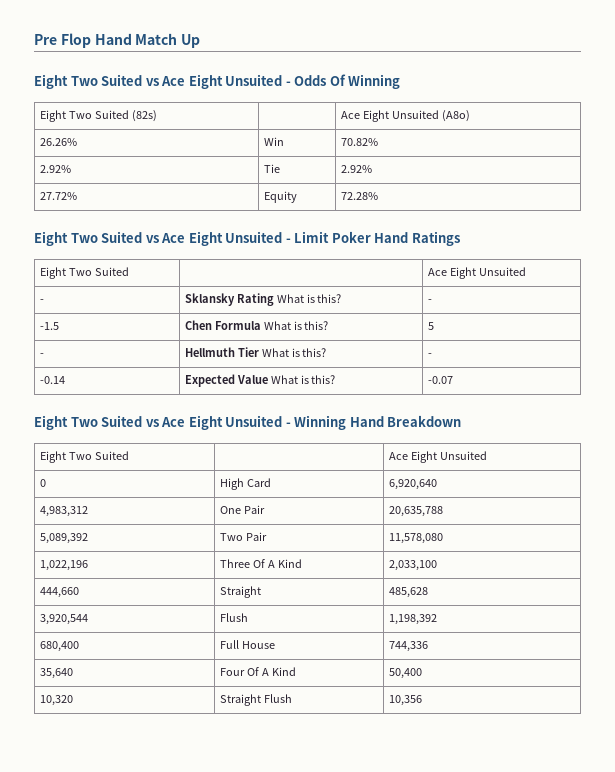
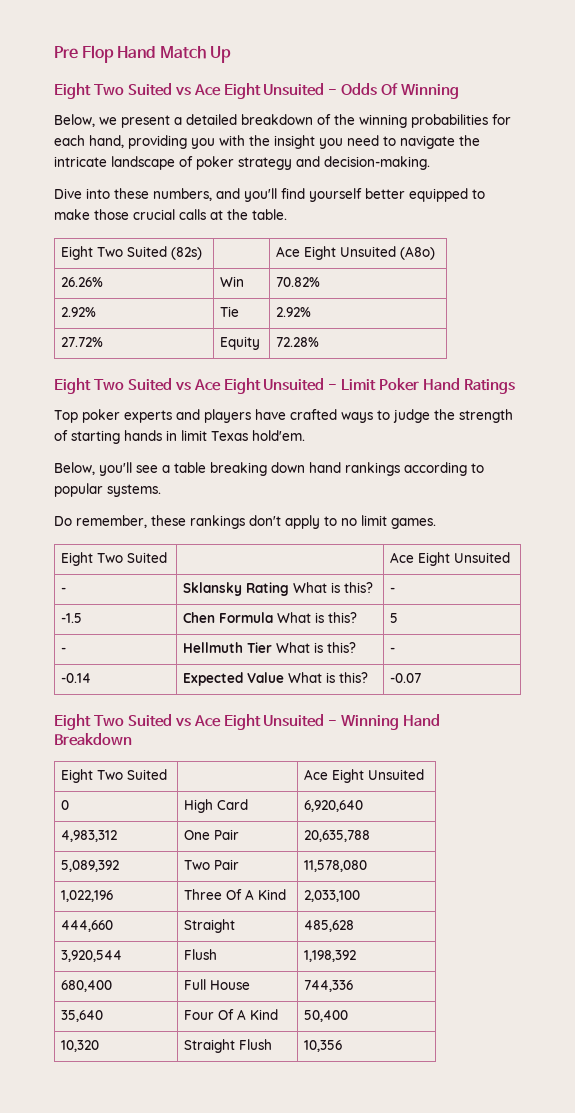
+ Below, we present a detailed breakdown of the winning probabilities for each hand, providing you with the insight you need to navigate the intricate landscape of poker strategy and decision-making.
+ Dive into these numbers, and you'll find yourself better equipped to make those crucial calls at the table.
+ Top poker experts and players have crafted ways to judge the strength of starting hands in limit Texas hold'em.
+ Below, you'll see a table breaking down hand rankings according to popular systems.
+ Do remember, these rankings don't apply to no limit games.

